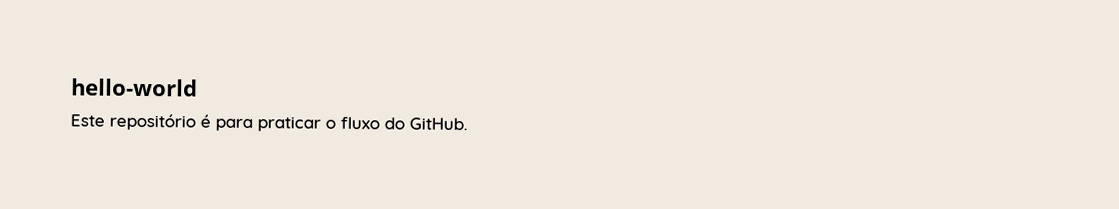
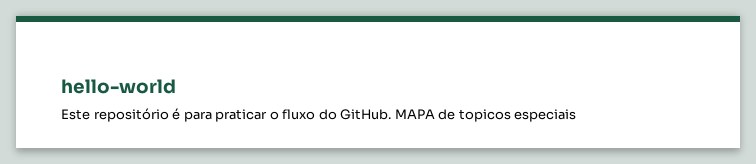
+ MAPA de topicos especiais

